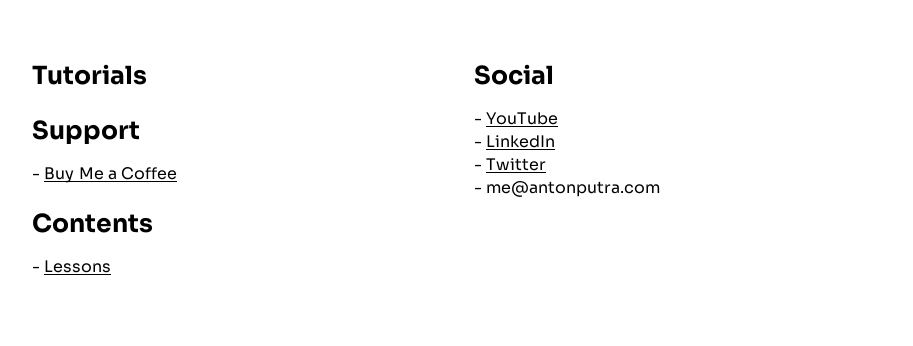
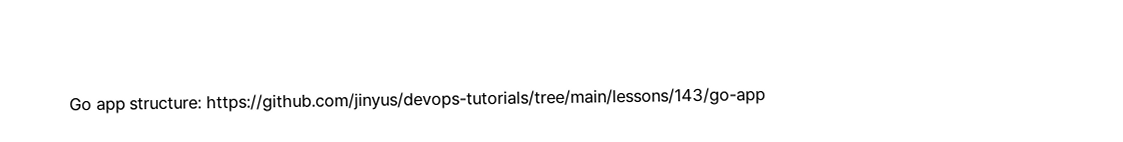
- Tutorials
- Support
- - Buy Me a Coffee
- Contents
- - Lessons
- Social
- - YouTube
- - LinkedIn
- - Twitter
- - me@antonputra.com
+ Go app structure: https://github.com/jinyus/devops-tutorials/tree/main/lessons/143/go-app

